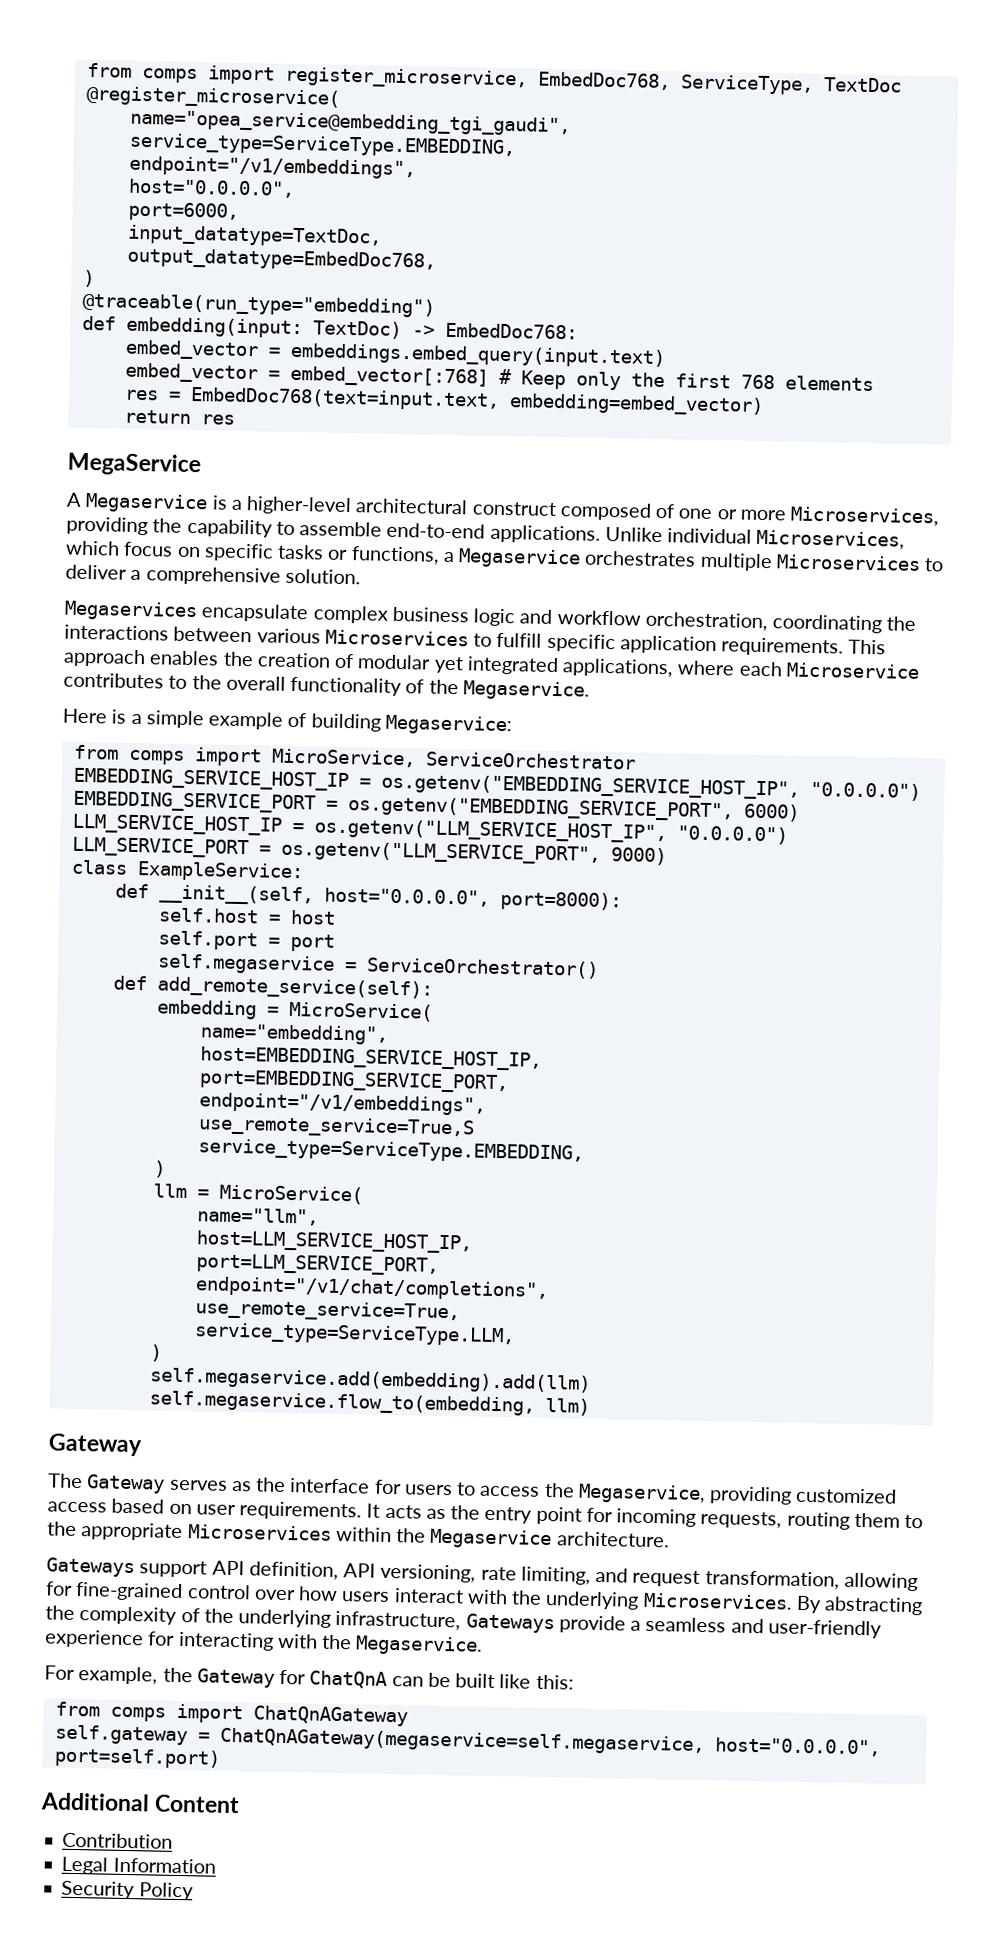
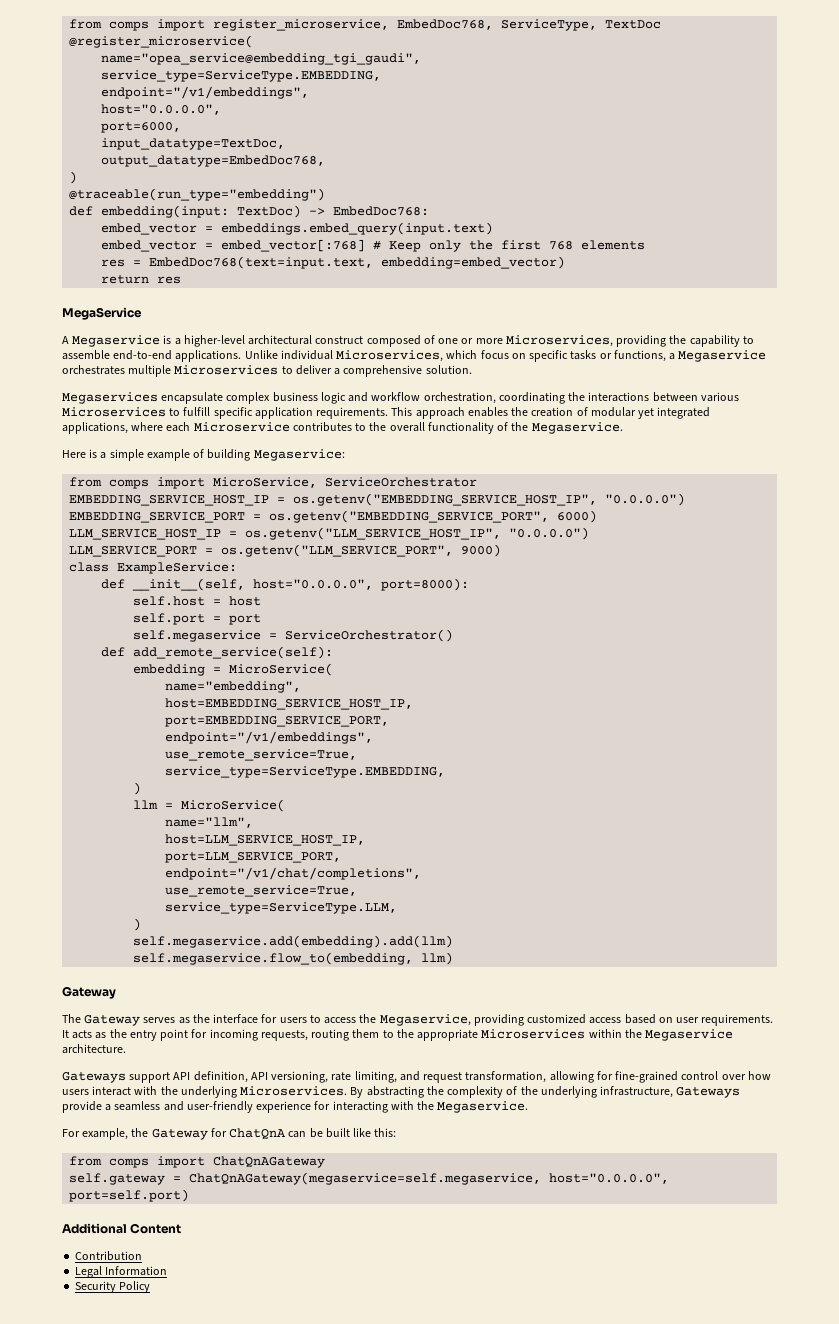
  port=EMBEDDING_SERVICE_PORT,
  endpoint="/v1/embeddings",
- use_remote_service=True,S
+ use_remote_service=True,

